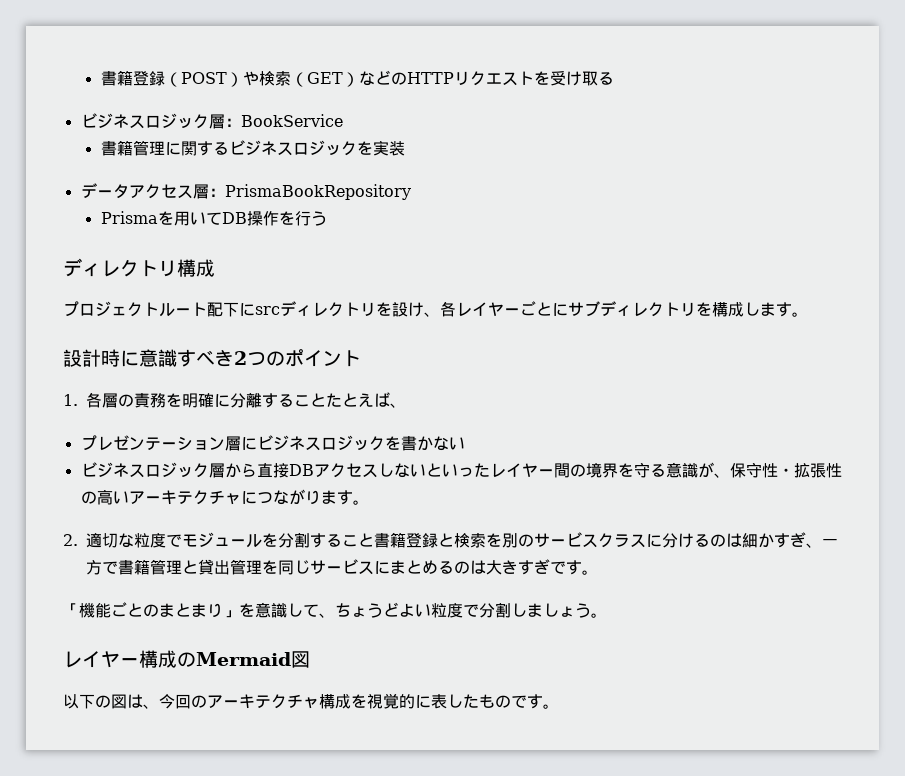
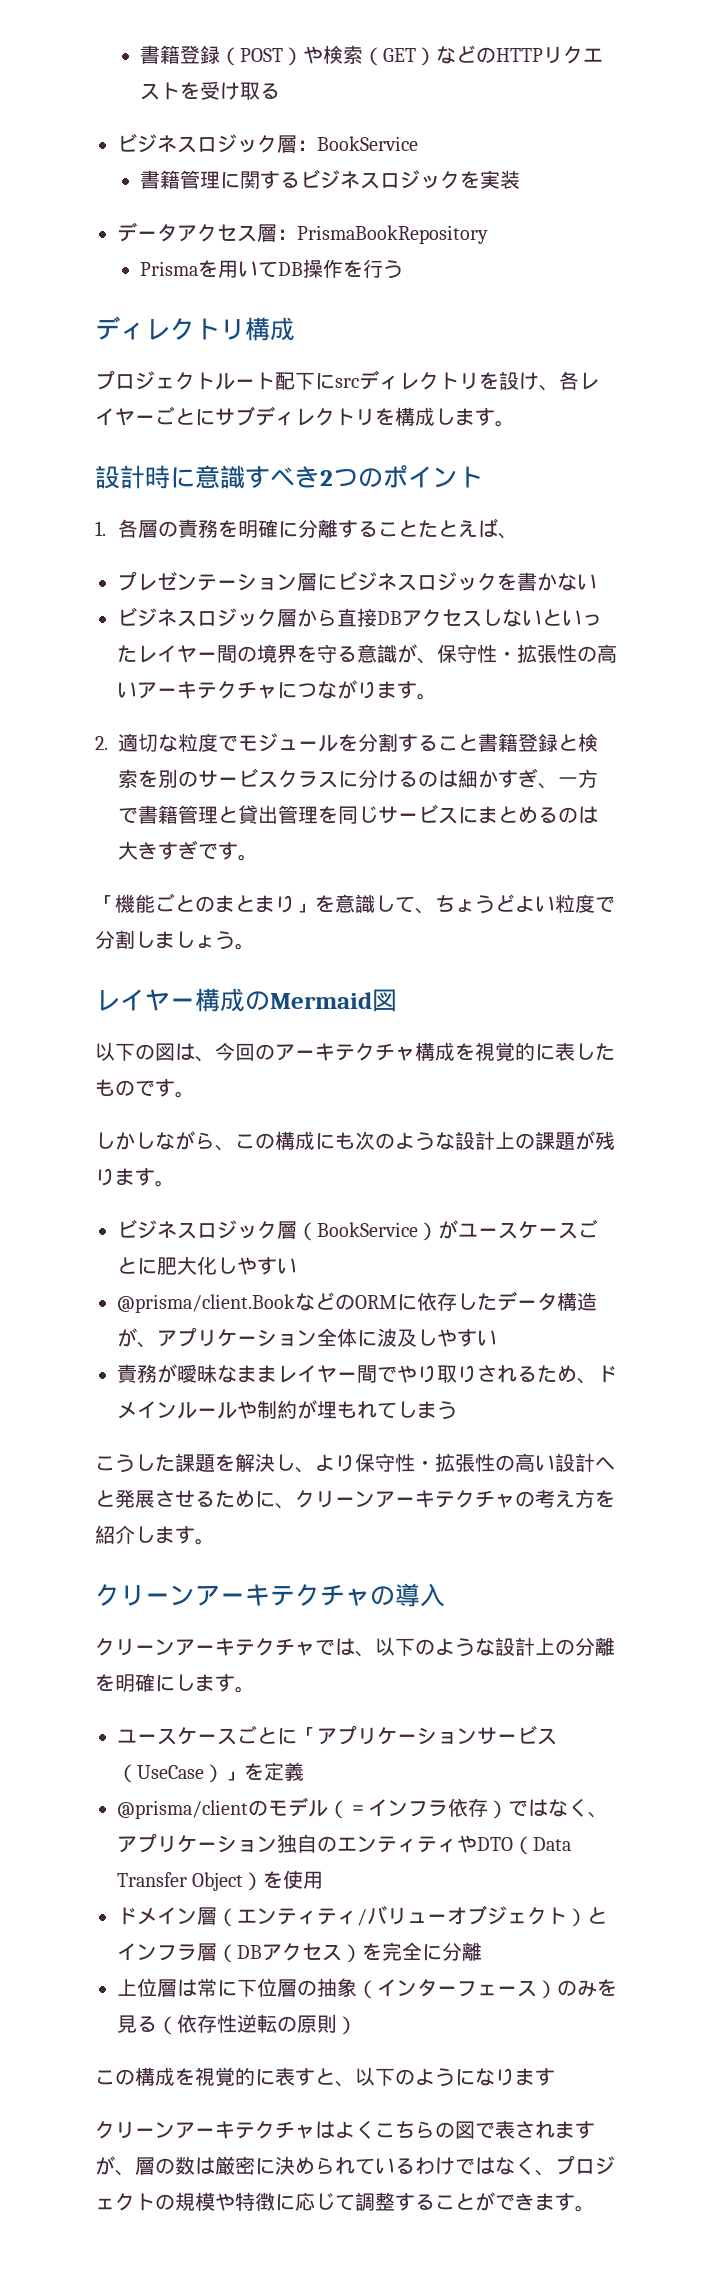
+ しかしながら、この構成にも次のような設計上の課題が残ります。
+ ビジネスロジック層（BookService）がユースケースごとに肥大化しやすい
+ @prisma/client.BookなどのORMに依存したデータ構造が、アプリケーション全体に波及しやすい
+ 責務が曖昧なままレイヤー間でやり取りされるため、ドメインルールや制約が埋もれてしまう
+ こうした課題を解決し、より保守性・拡張性の高い設計へと発展させるために、クリーンアーキテクチャの考え方を紹介します。
+ クリーンアーキテクチャの導入
+ クリーンアーキテクチャでは、以下のような設計上の分離を明確にします。
+ ユースケースごとに「アプリケーションサービス（UseCase）」を定義
+ @prisma/clientのモデル（＝インフラ依存）ではなく、アプリケーション独自のエンティティやDTO（Data Transfer Object）を使用
+ ドメイン層（エンティティ/バリューオブジェクト）とインフラ層（DBアクセス）を完全に分離
+ 上位層は常に下位層の抽象（インターフェース）のみを見る（依存性逆転の原則）
+ この構成を視覚的に表すと、以下のようになります
+ クリーンアーキテクチャはよくこちらの図で表されますが、層の数は厳密に決められているわけではなく、プロジェクトの規模や特徴に応じて調整することができます。

